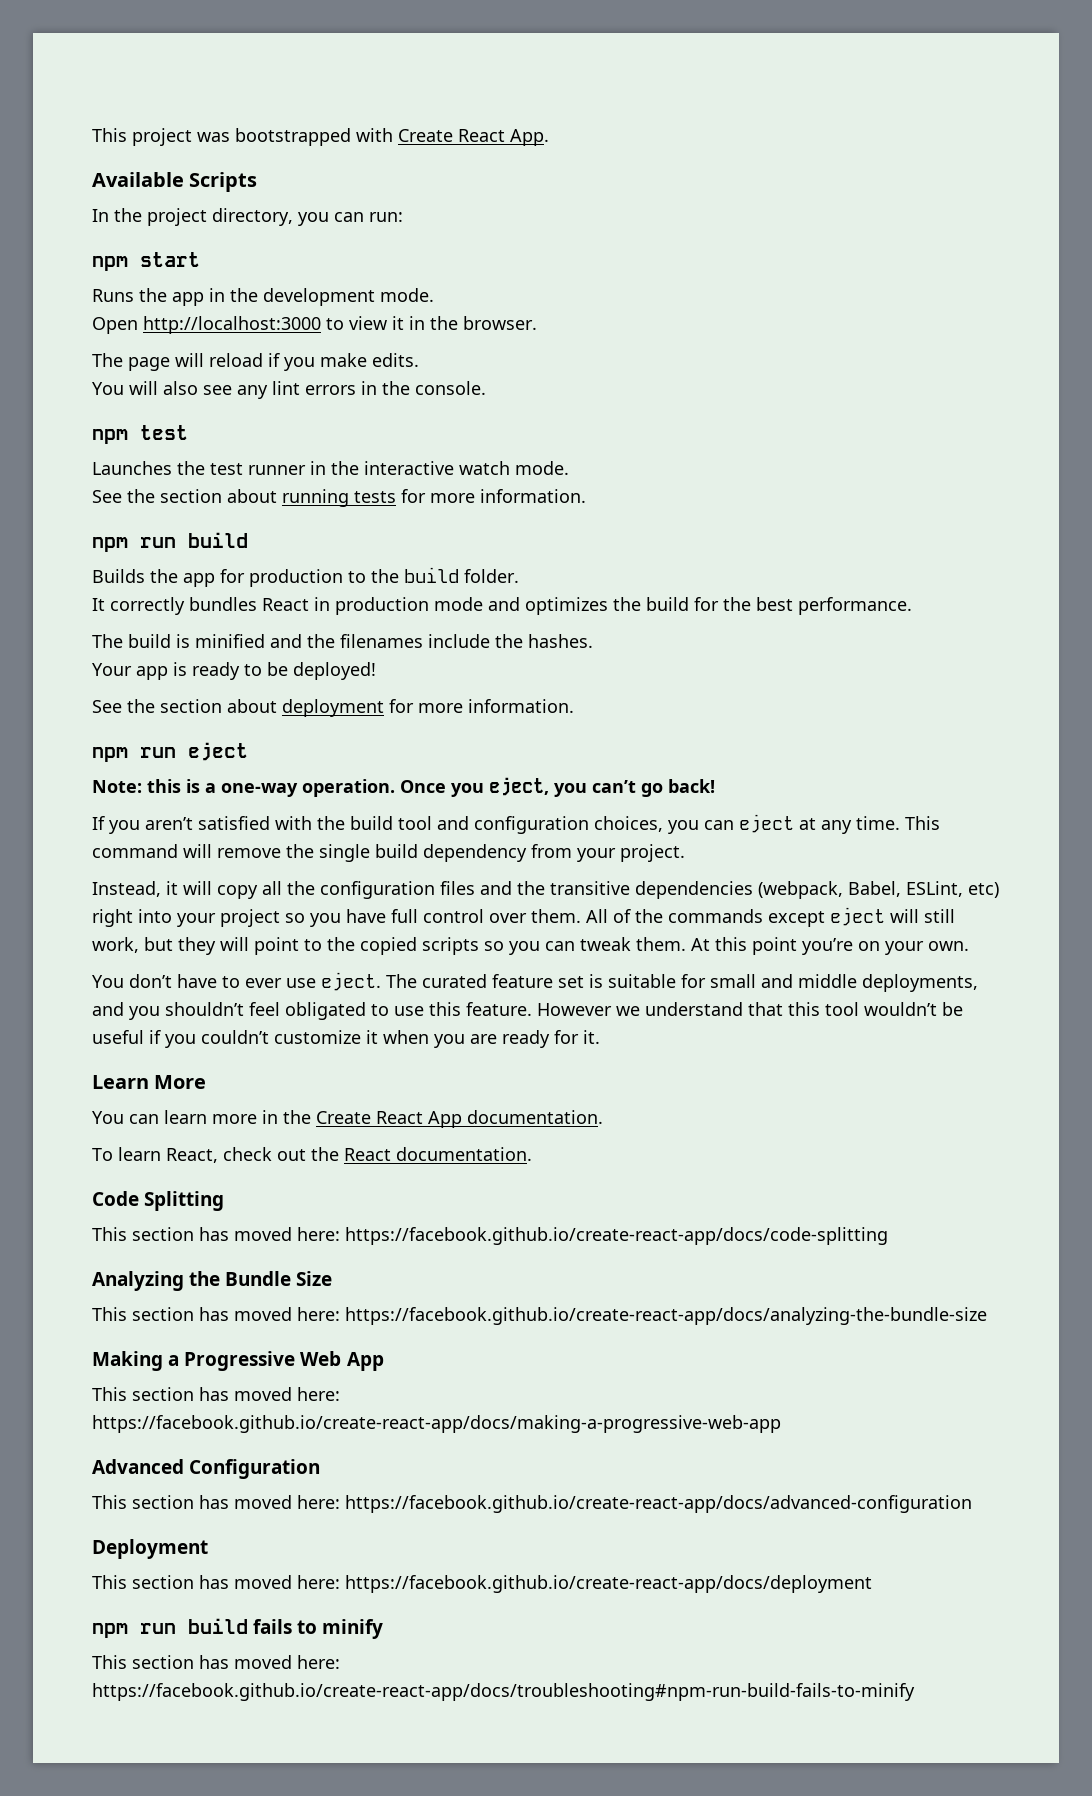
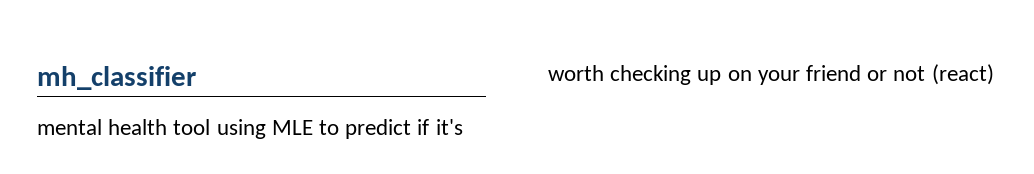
- This project was bootstrapped with Create React App.
- Available Scripts
- In the project directory, you can run:
- npm start
- Runs the app in the development mode.
- Open http://localhost:3000 to view it in the browser.
- The page will reload if you make edits.
- You will also see any lint errors in the console.
- npm test
- Launches the test runner in the interactive watch mode.
- See the section about running tests for more information.
- npm run build
- Builds the app for production to the build folder.
- It correctly bundles React in production mode and optimizes the build for the best performance.
- The build is minified and the filenames include the hashes.
- Your app is ready to be deployed!
- See the section about deployment for more information.
- npm run eject
- Note: this is a one-way operation. Once you eject, you can’t go back!
- If you aren’t satisfied with the build tool and configuration choices, you can eject at any time. This command will remove the single build dependency from your project.
- Instead, it will copy all the configuration files and the transitive dependencies (webpack, Babel, ESLint, etc) right into your project so you have full control over them. All of the commands except eject will still work, but they will point to the copied scripts so you can tweak them. At this point you’re on your own.
- You don’t have to ever use eject. The curated feature set is suitable for small and middle deployments, and you shouldn’t feel obligated to use this feature. However we understand that this tool wouldn’t be useful if you couldn’t customize it when you are ready for it.
- Learn More
- You can learn more in the Create React App documentation.
- To learn React, check out the React documentation.
- Code Splitting
- This section has moved here: https://facebook.github.io/create-react-app/docs/code-splitting
- Analyzing the Bundle Size
- This section has moved here: https://facebook.github.io/create-react-app/docs/analyzing-the-bundle-size
- Making a Progressive Web App
- This section has moved here: https://facebook.github.io/create-react-app/docs/making-a-progressive-web-app
- Advanced Configuration
- This section has moved here: https://facebook.github.io/create-react-app/docs/advanced-configuration
- Deployment
- This section has moved here: https://facebook.github.io/create-react-app/docs/deployment
- npm run build fails to minify
- This section has moved here: https://facebook.github.io/create-react-app/docs/troubleshooting#npm-run-build-fails-to-minify
+ mh_classifier
+ mental health tool using MLE to predict if it's worth checking up on your friend or not (react)

